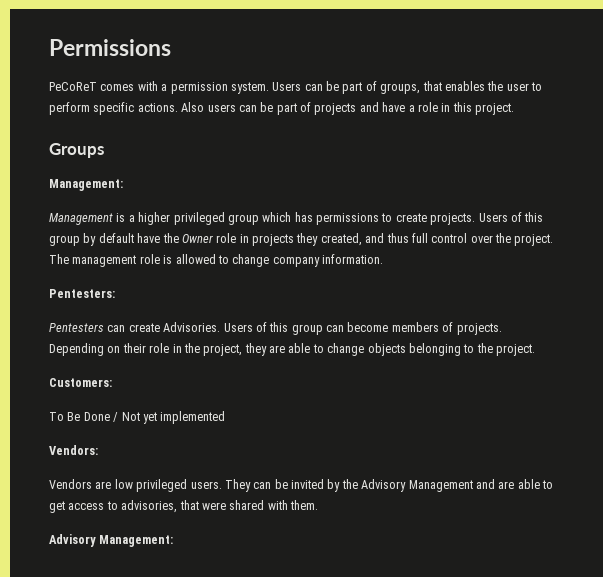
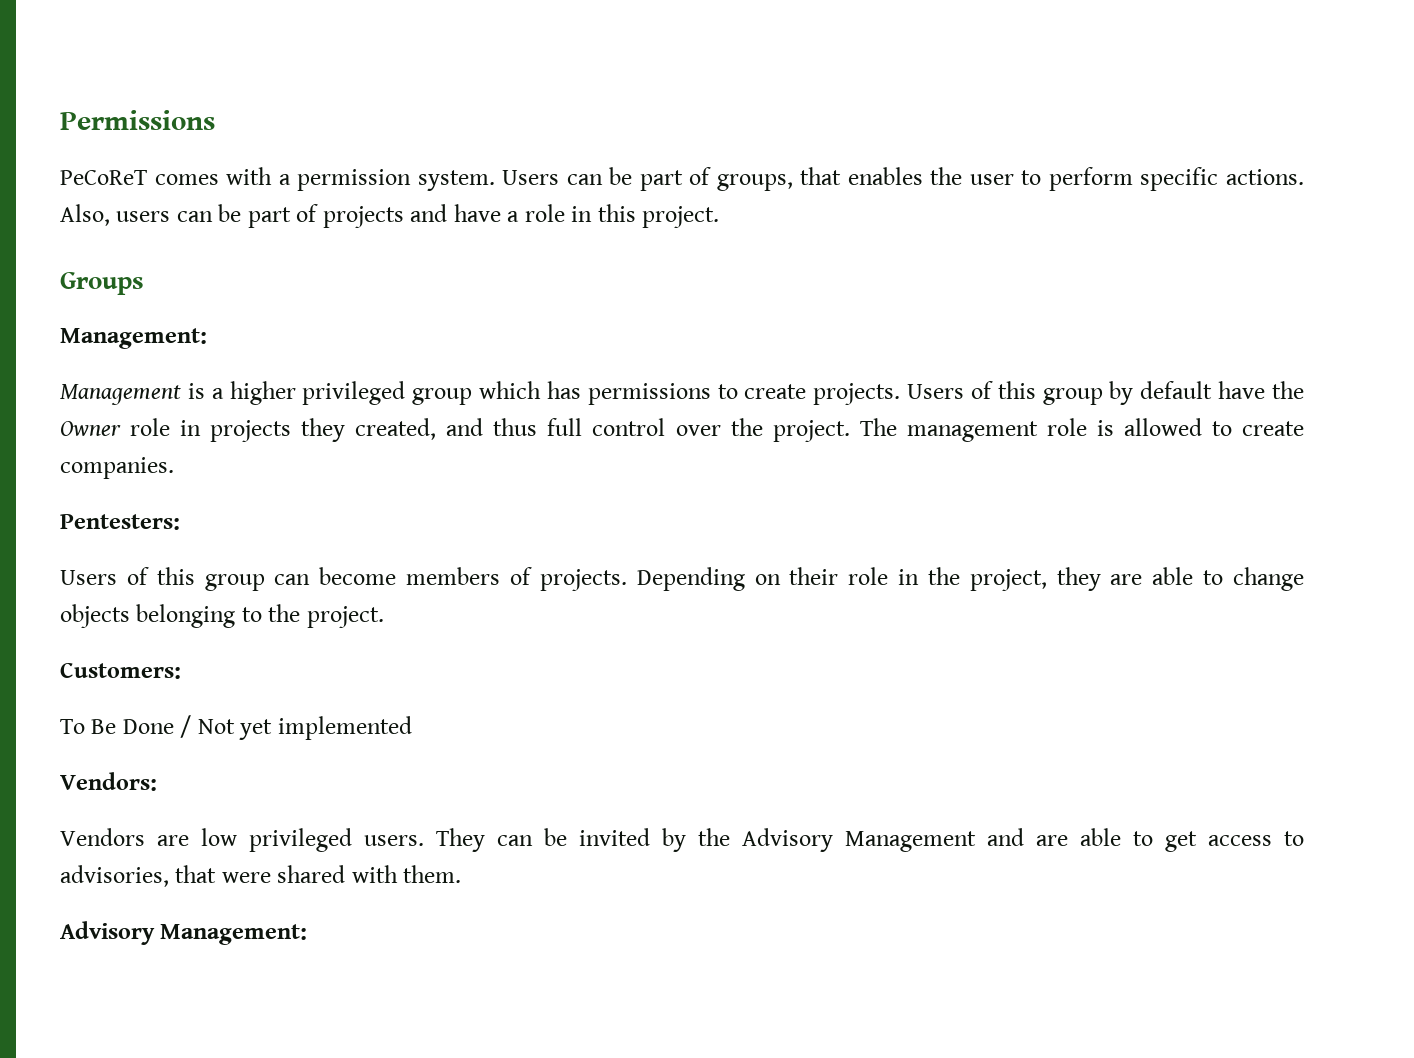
- Also users can be part of projects and have a role in this project.
+ Also, users can be part of projects and have a role in this project.
- The management role is allowed to change company information.
+ The management role is allowed to create companies.
  Pentesters:
- Pentesters can create Advisories. Users of this group can become members of projects.
+ Users of this group can become members of projects.

